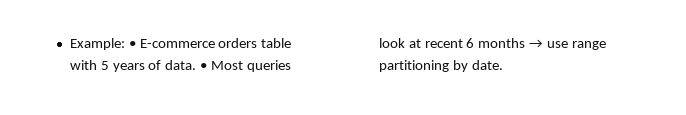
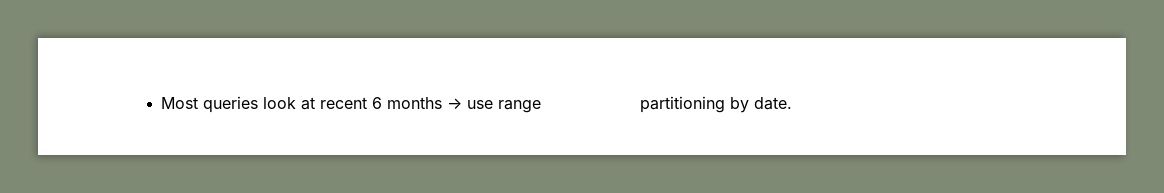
- Example: • E-commerce orders table with 5 years of data. • Most queries look at recent 6 months → use range partitioning by date.
+ Most queries look at recent 6 months → use range partitioning by date.

